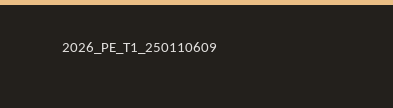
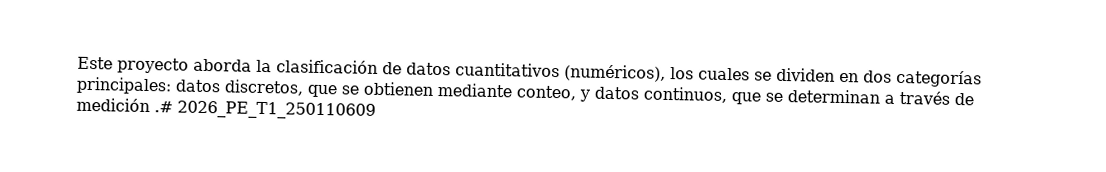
- 2026_PE_T1_250110609
+ Este proyecto aborda la clasificación de datos cuantitativos (numéricos), los cuales se dividen en dos categorías principales: datos discretos, que se obtienen mediante conteo, y datos continuos, que se determinan a través de medición .# 2026_PE_T1_250110609

